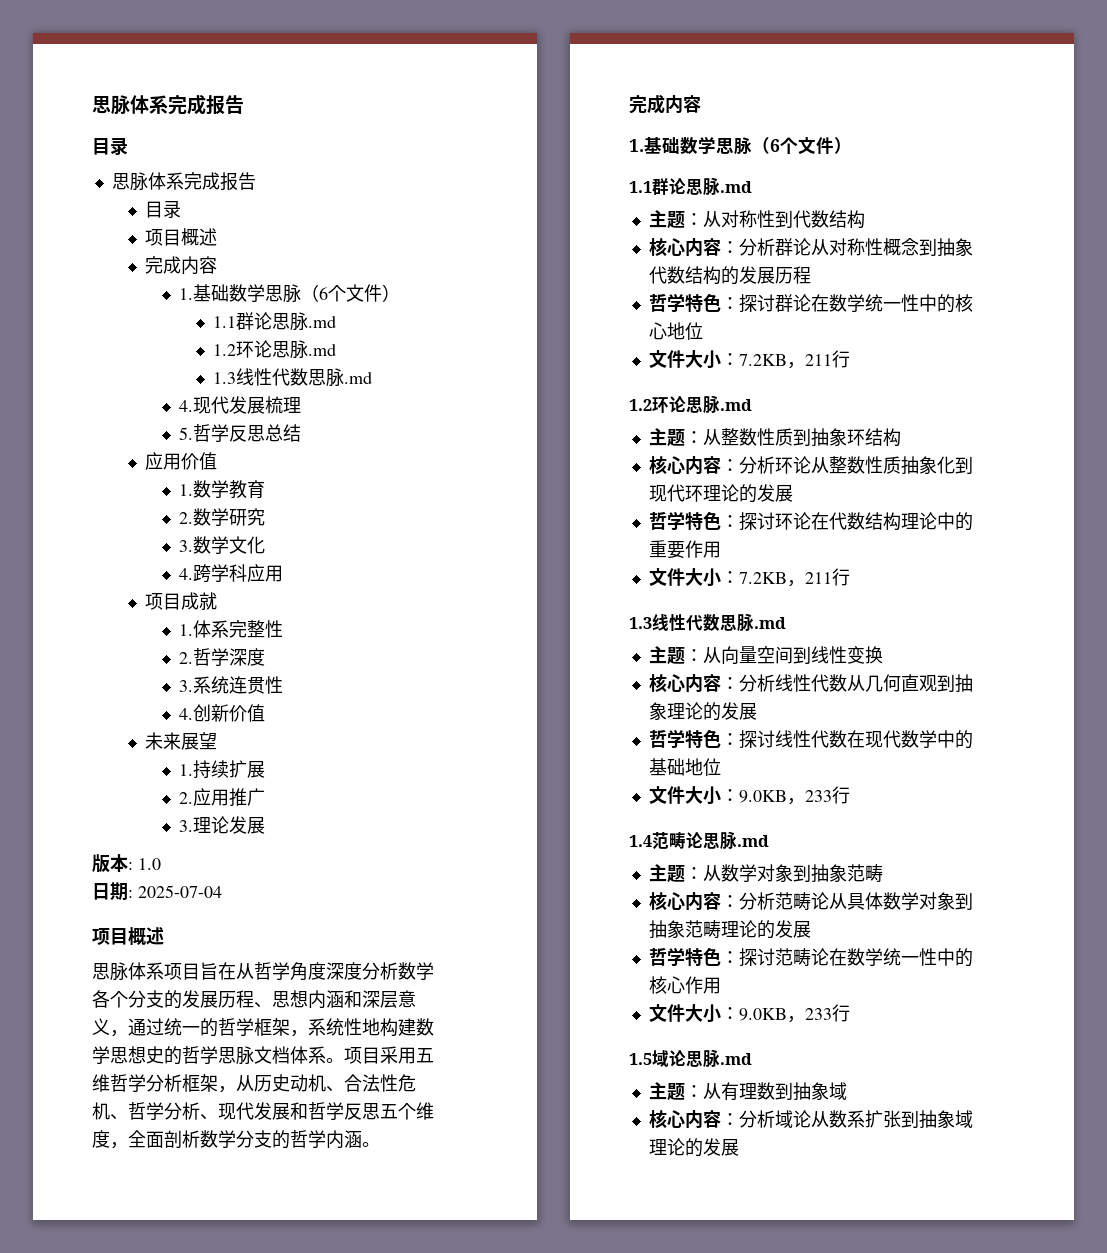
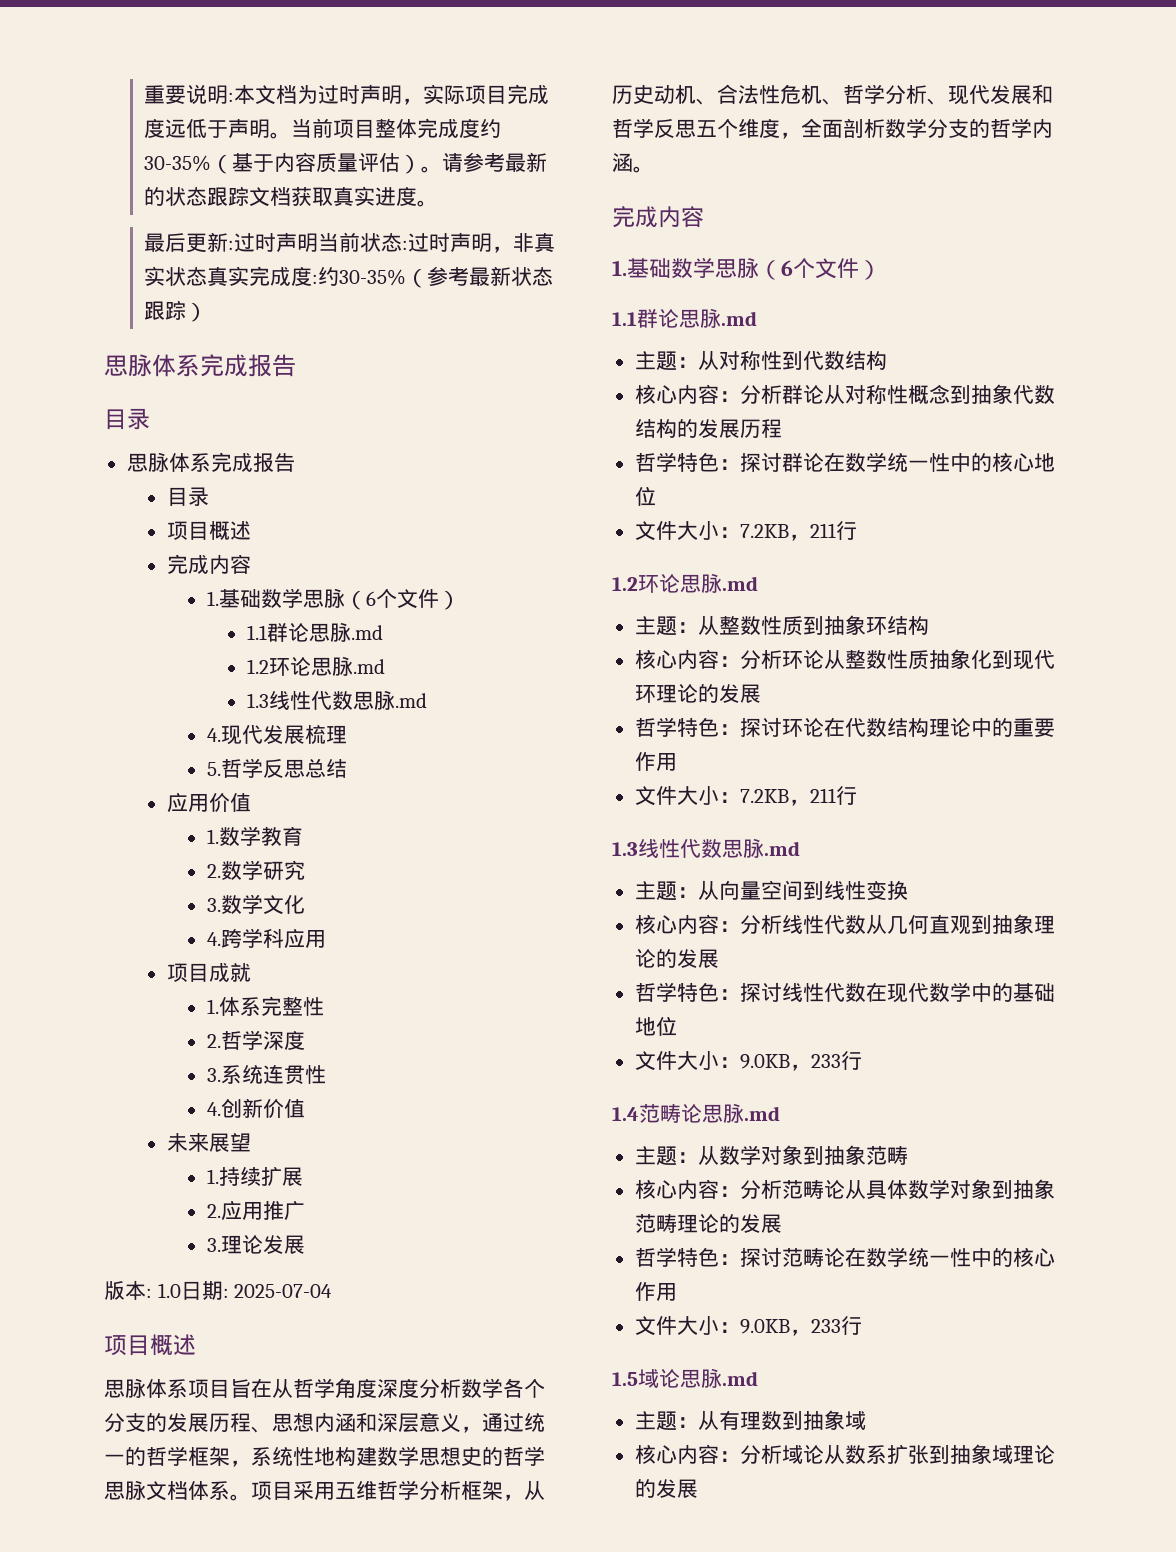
+ 重要说明:本文档为过时声明，实际项目完成度远低于声明。当前项目整体完成度约30-35%（基于内容质量评估）。请参考最新的状态跟踪文档获取真实进度。
+ 最后更新:过时声明当前状态:过时声明，非真实状态真实完成度:约30-35%（参考最新状态跟踪）
- 版本: 1.0
- 日期: 2025-07-04
+ 版本: 1.0日期: 2025-07-04

